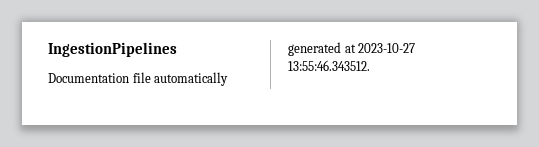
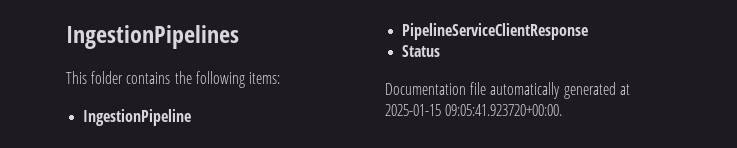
+ This folder contains the following items:
+ IngestionPipeline
+ PipelineServiceClientResponse
+ Status
- Documentation file automatically generated at 2023-10-27 13:55:46.343512.
+ Documentation file automatically generated at 2025-01-15 09:05:41.923720+00:00.

